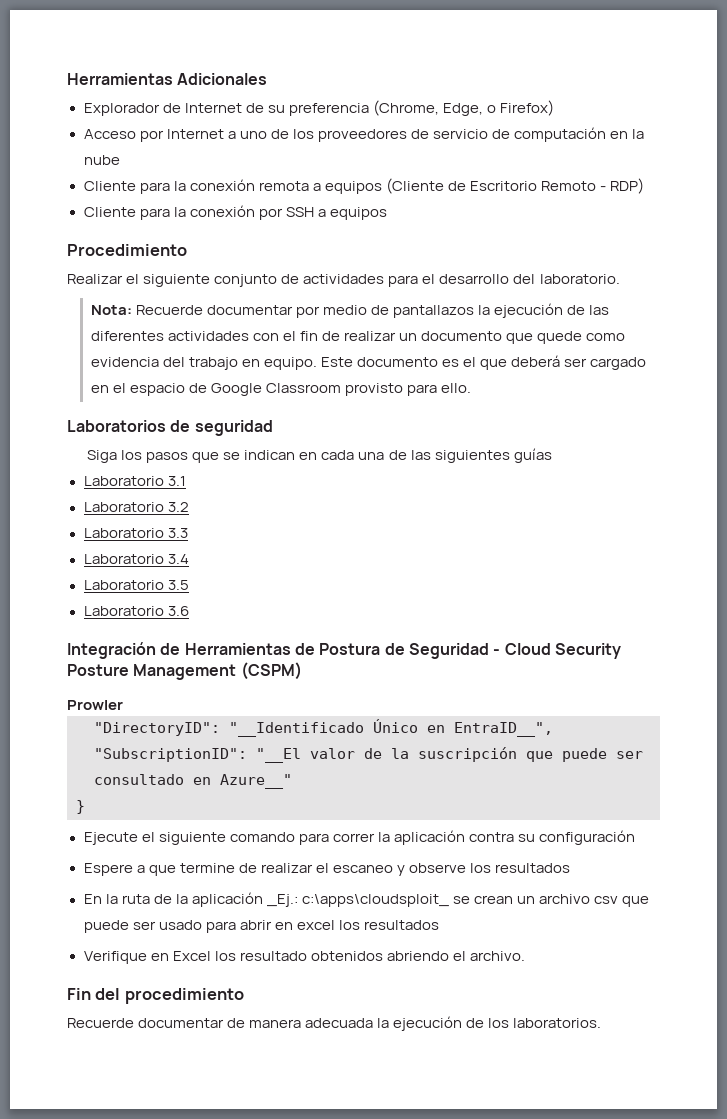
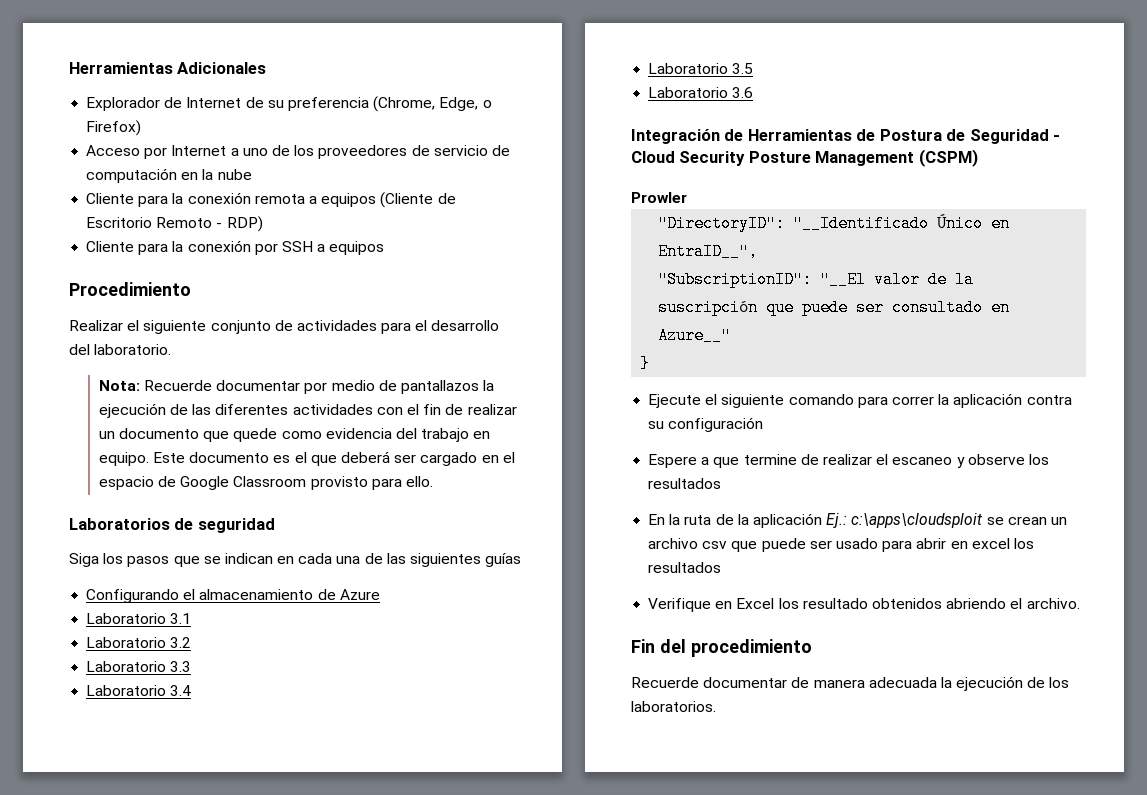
+ Configurando el almacenamiento de Azure
- En la ruta de la aplicación _Ej.: c:\apps\cloudsploit_ se crean un archivo csv que puede ser usado para abrir en excel los resultados
+ En la ruta de la aplicación Ej.: c:\apps\cloudsploit se crean un archivo csv que puede ser usado para abrir en excel los resultados

